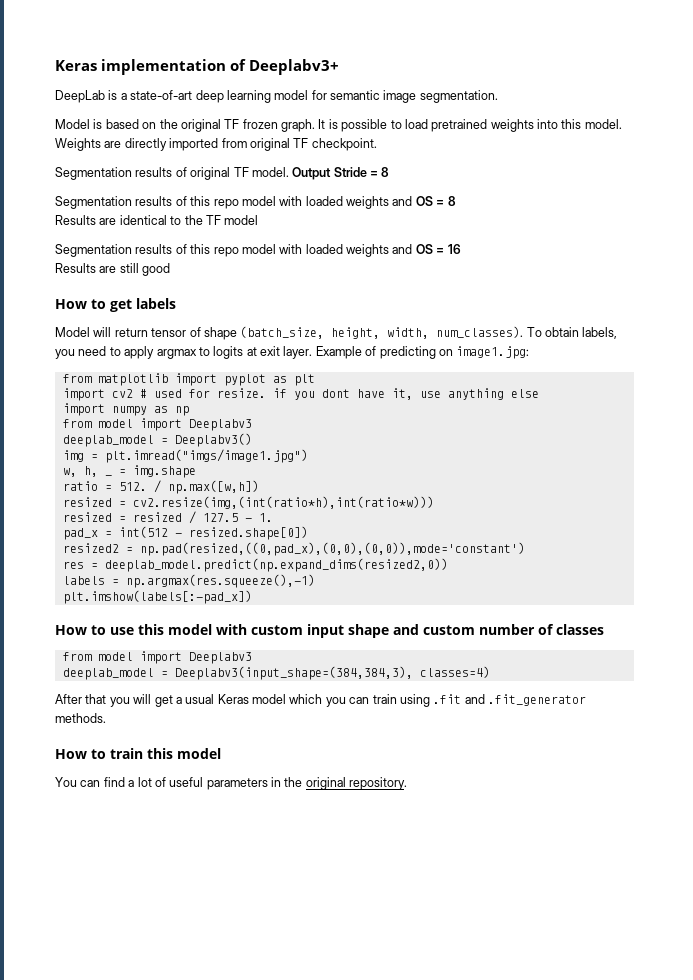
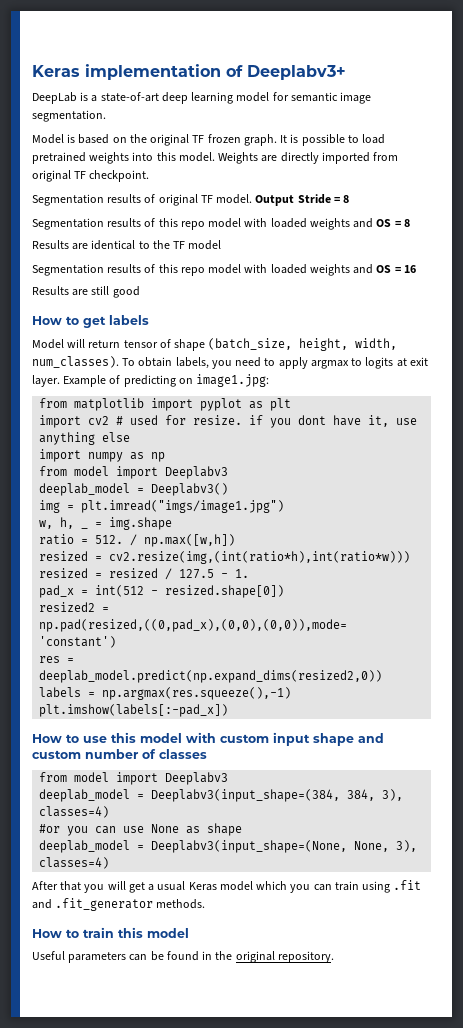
- deeplab_model = Deeplabv3(input_shape=(384,384,3), classes=4)
+ deeplab_model = Deeplabv3(input_shape=(384, 384, 3), classes=4)
+ #or you can use None as shape
+ deeplab_model = Deeplabv3(input_shape=(None, None, 3), classes=4)
- You can find a lot of useful parameters in the original repository.
+ Useful parameters can be found in the original repository.

